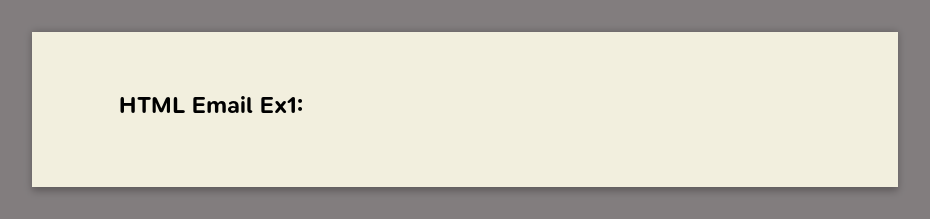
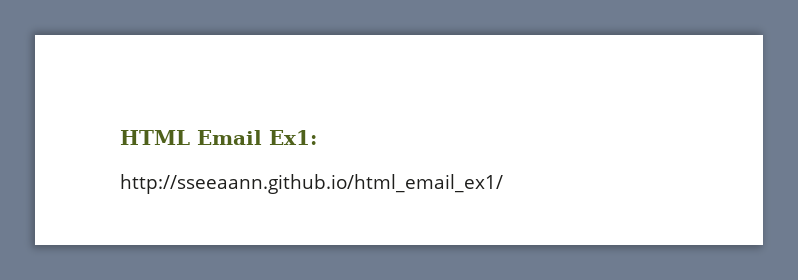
+ http://sseeaann.github.io/html_email_ex1/

